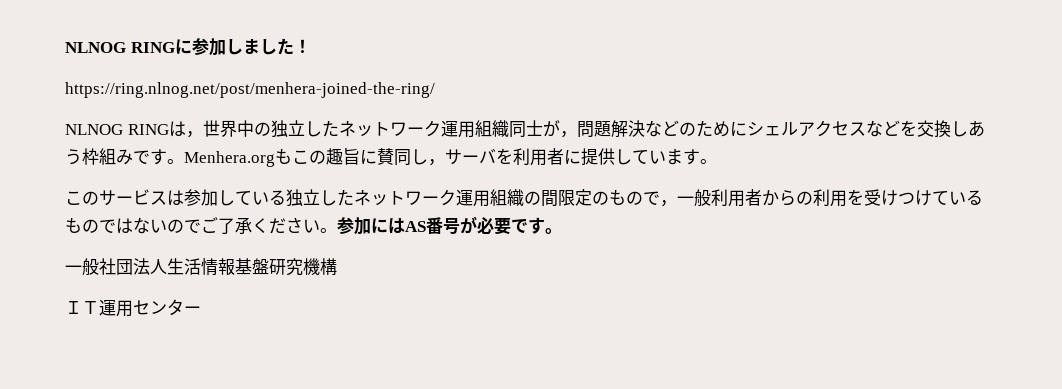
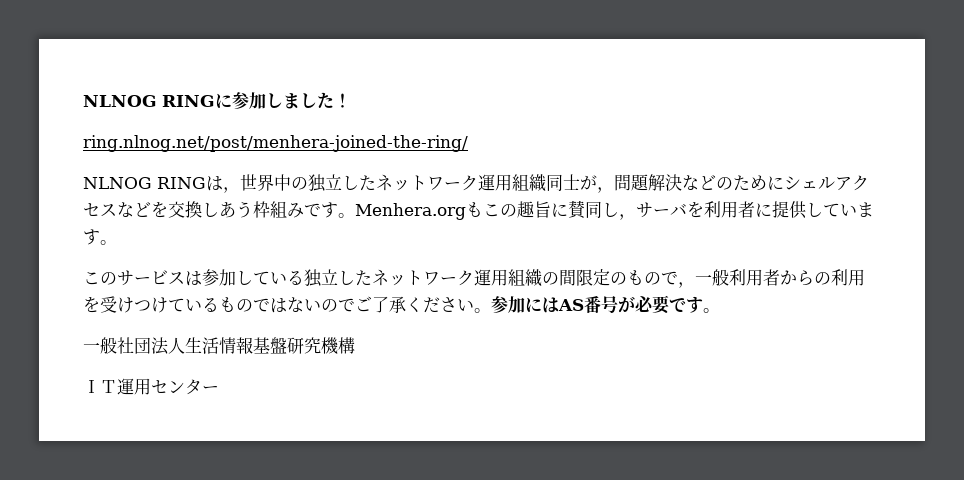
- https://ring.nlnog.net/post/menhera-joined-the-ring/
+ ring.nlnog.net/post/menhera-joined-the-ring/

